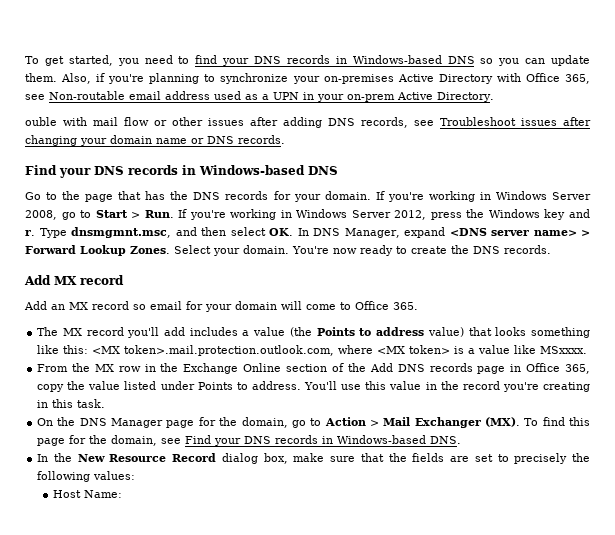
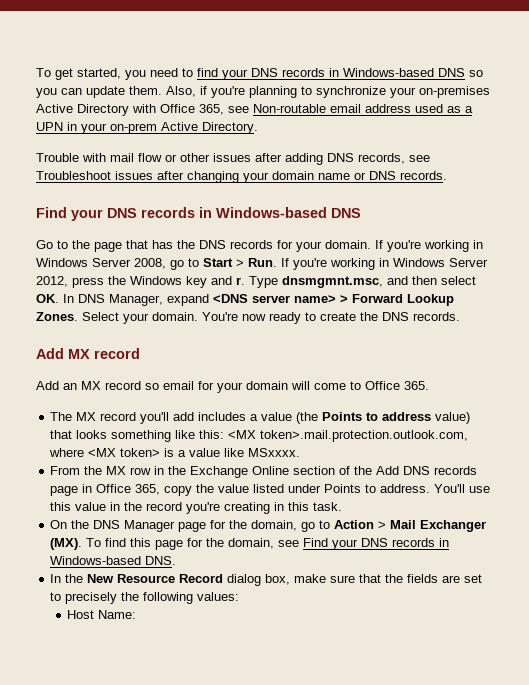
- ouble with mail flow or other issues after adding DNS records, see Troubleshoot issues after changing your domain name or DNS records.
+ Trouble with mail flow or other issues after adding DNS records, see Troubleshoot issues after changing your domain name or DNS records.

